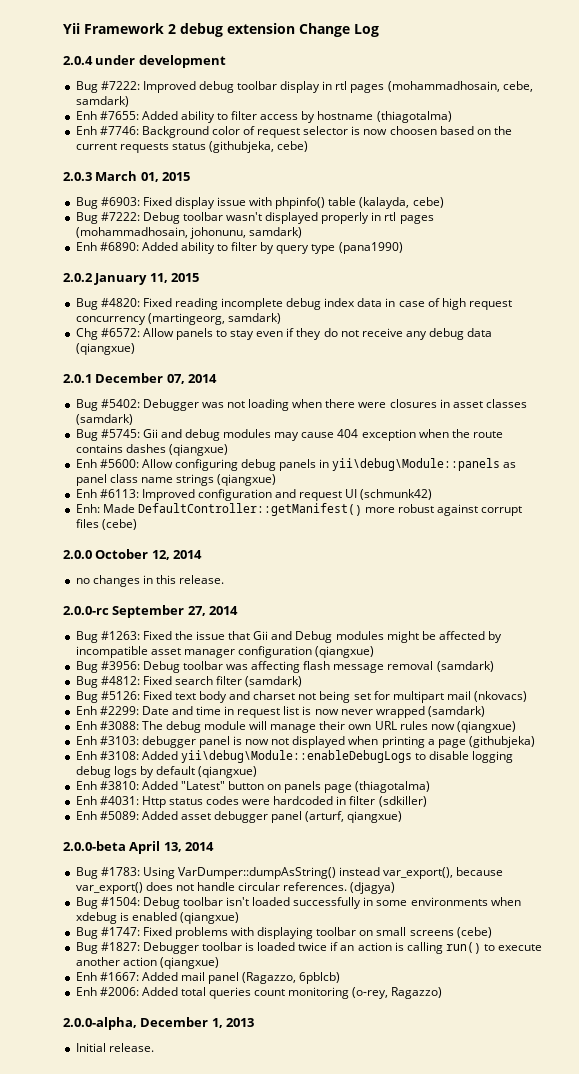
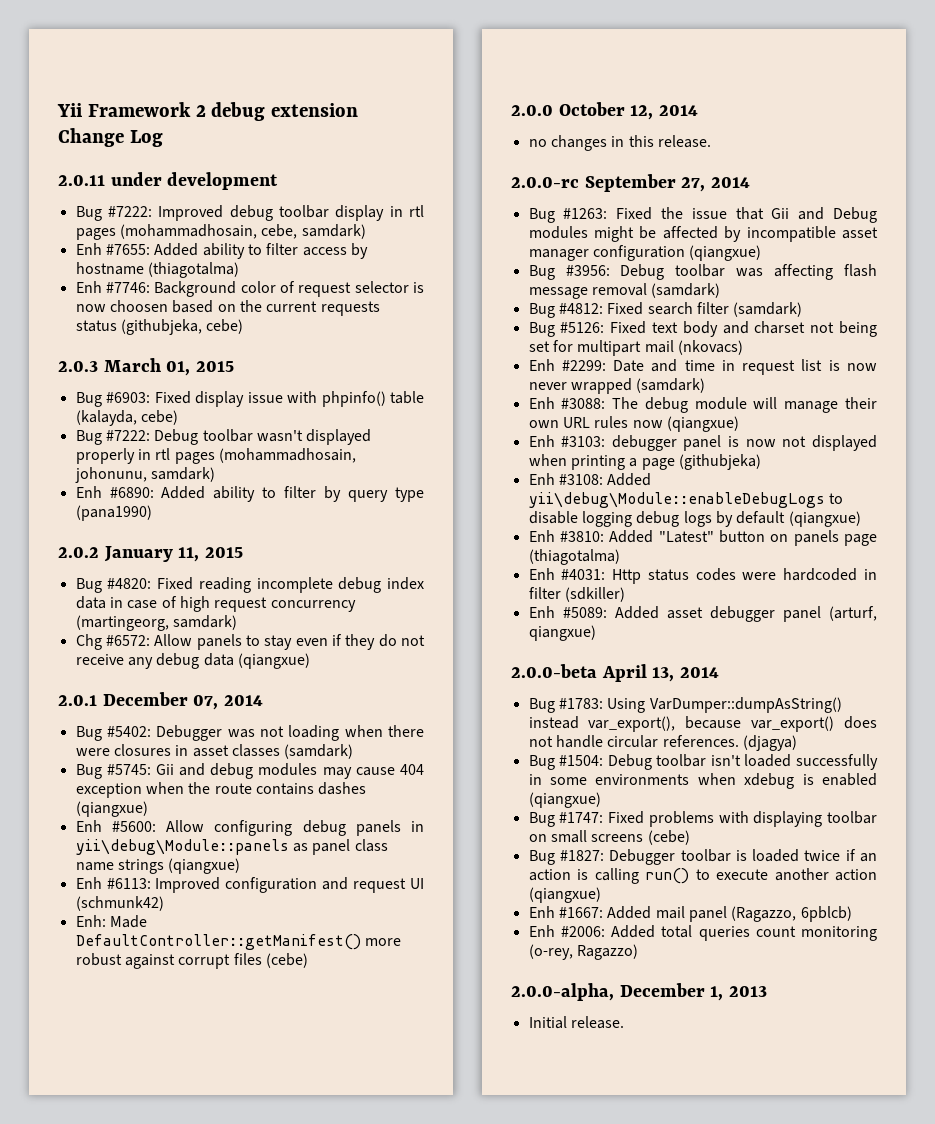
- 2.0.4 under development
+ 2.0.11 under development

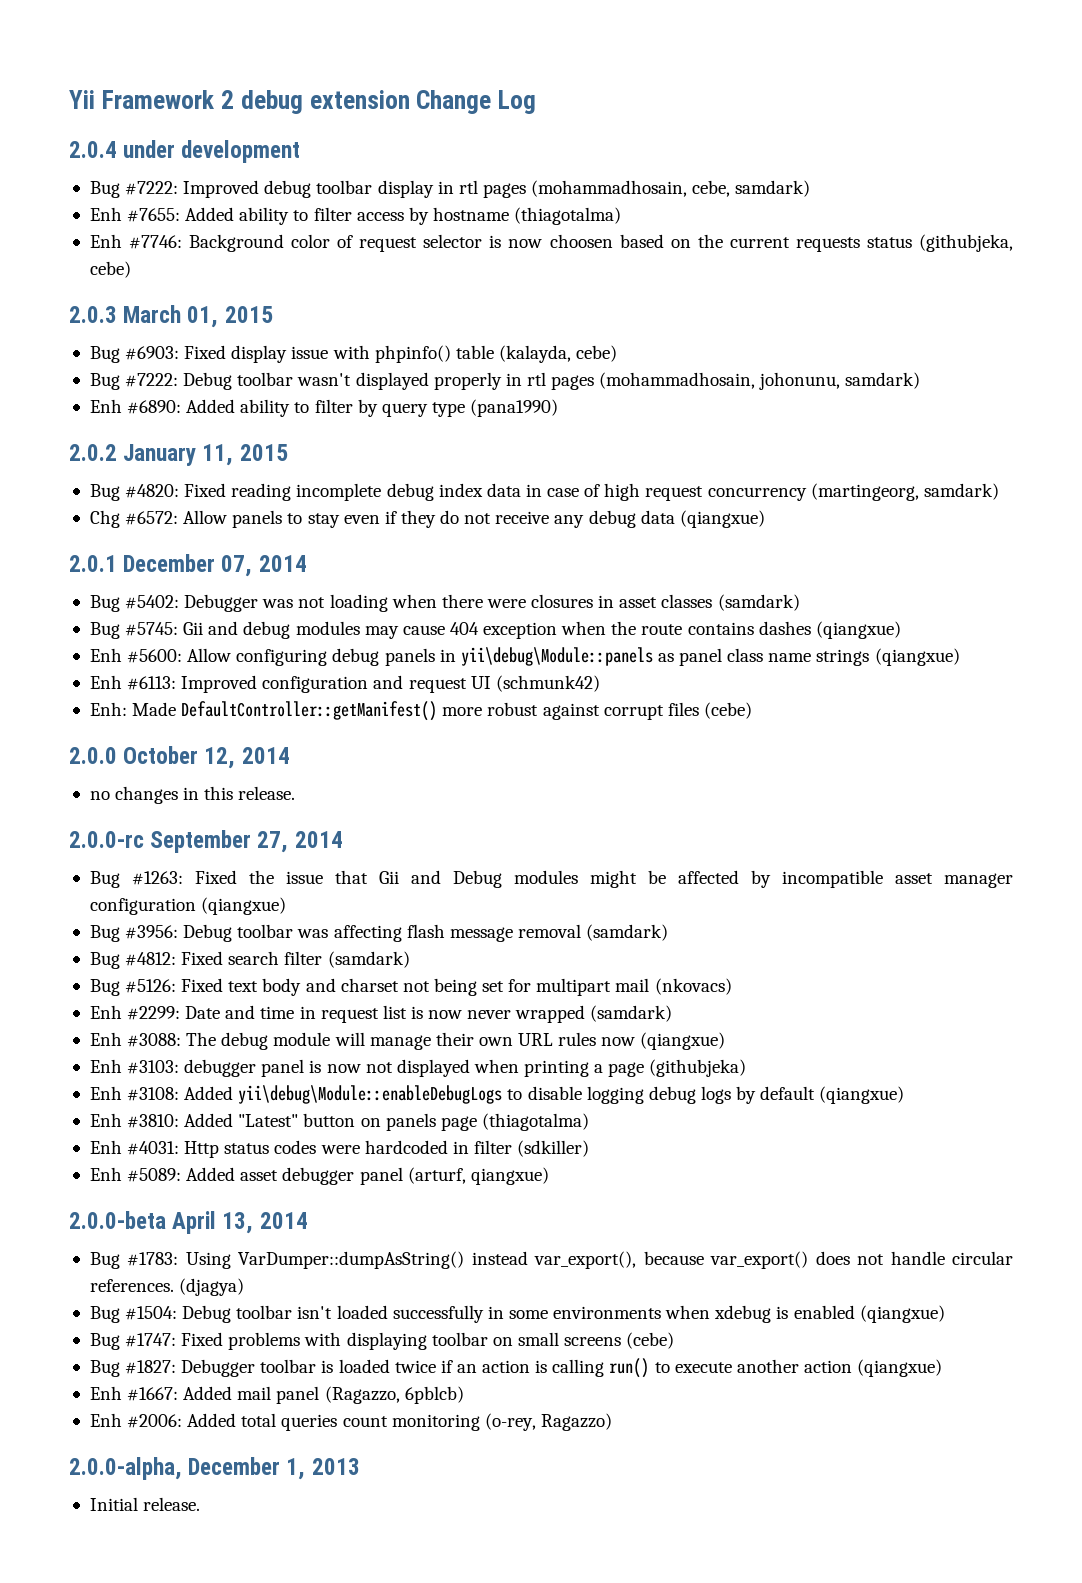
- 2.0.11 under development
+ 2.0.4 under development

